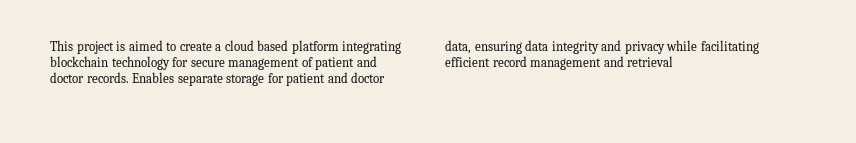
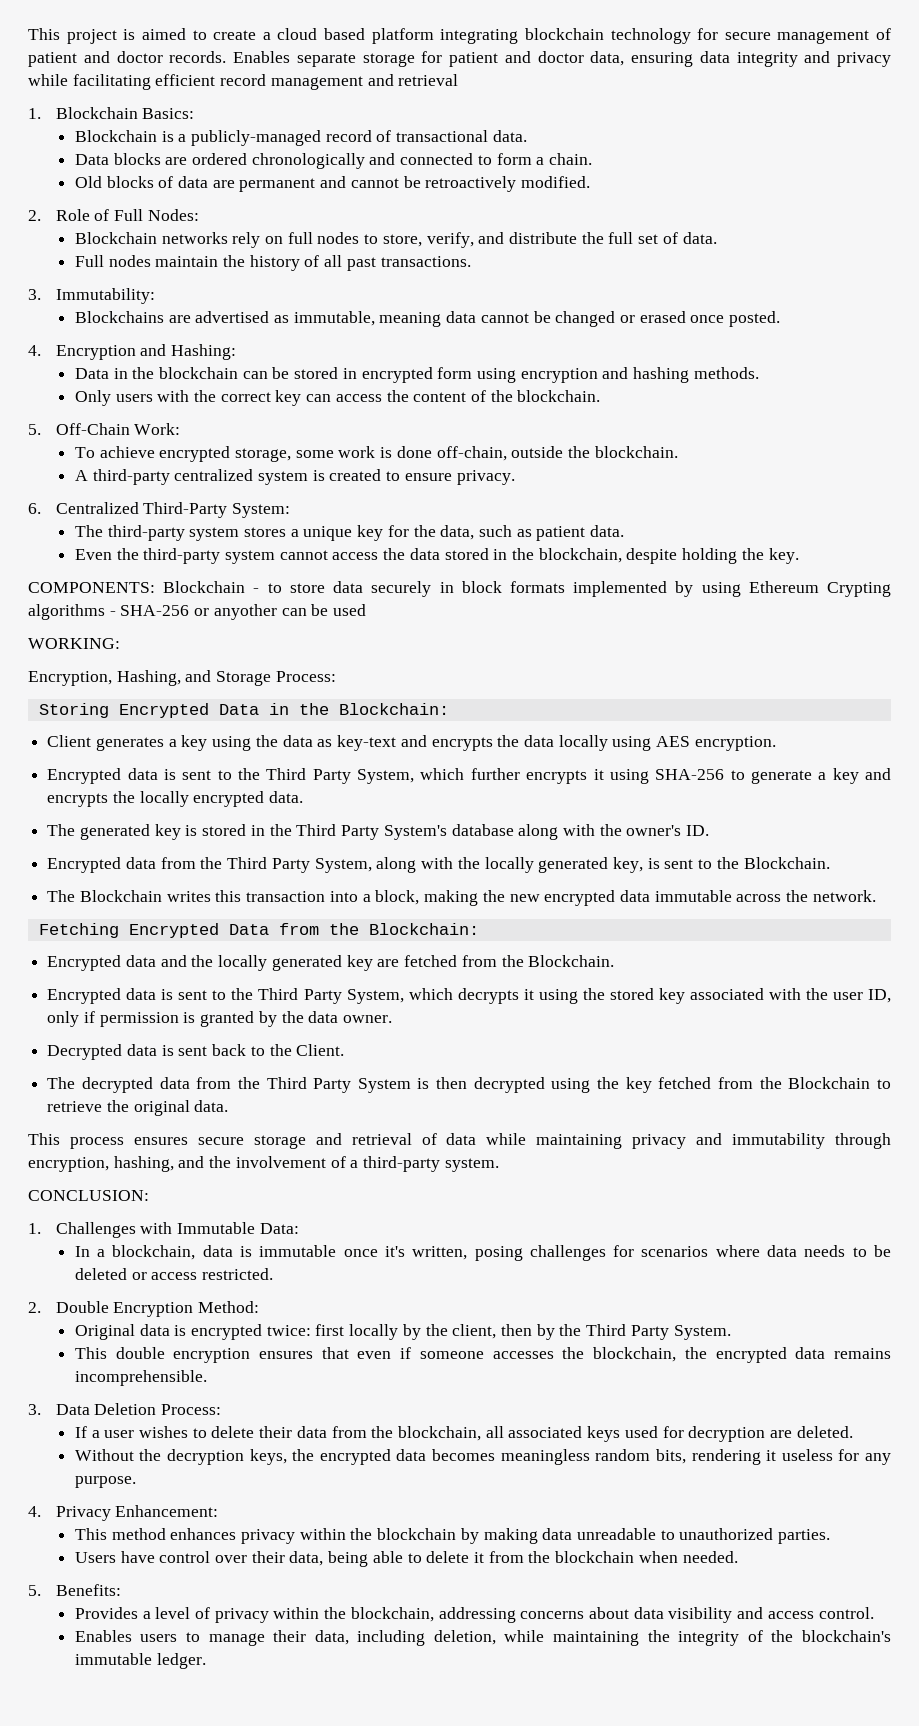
+ 1. Blockchain Basics:
+ Blockchain is a publicly-managed record of transactional data.
+ Data blocks are ordered chronologically and connected to form a chain.
+ Old blocks of data are permanent and cannot be retroactively modified.
+ 2. Role of Full Nodes:
+ Blockchain networks rely on full nodes to store, verify, and distribute the full set of data.
+ Full nodes maintain the history of all past transactions.
+ 3. Immutability:
+ Blockchains are advertised as immutable, meaning data cannot be changed or erased once posted.
+ 4. Encryption and Hashing:
+ Data in the blockchain can be stored in encrypted form using encryption and hashing methods.
+ Only users with the correct key can access the content of the blockchain.
+ 5. Off-Chain Work:
+ To achieve encrypted storage, some work is done off-chain, outside the blockchain.
+ A third-party centralized system is created to ensure privacy.
+ 6. Centralized Third-Party System:
+ The third-party system stores a unique key for the data, such as patient data.
+ Even the third-party system cannot access the data stored in the blockchain, despite holding the key.
+ COMPONENTS: Blockchain - to store data securely in block formats implemented by using Ethereum Crypting algorithms - SHA-256 or anyother can be used
+ WORKING:
+ Encryption, Hashing, and Storage Process:
+ Storing Encrypted Data in the Blockchain:
+ Client generates a key using the data as key-text and encrypts the data locally using AES encryption.
+ Encrypted data is sent to the Third Party System, which further encrypts it using SHA-256 to generate a key and encrypts the locally encrypted data.
+ The generated key is stored in the Third Party System's database along with the owner's ID.
+ Encrypted data from the Third Party System, along with the locally generated key, is sent to the Blockchain.
+ The Blockchain writes this transaction into a block, making the new encrypted data immutable across the network.
+ Fetching Encrypted Data from the Blockchain:
+ Encrypted data and the locally generated key are fetched from the Blockchain.
+ Encrypted data is sent to the Third Party System, which decrypts it using the stored key associated with the user ID, only if permission is granted by the data owner.
+ Decrypted data is sent back to the Client.
+ The decrypted data from the Third Party System is then decrypted using the key fetched from the Blockchain to retrieve the original data.
+ This process ensures secure storage and retrieval of data while maintaining privacy and immutability through encryption, hashing, and the involvement of a third-party system.
+ CONCLUSION:
+ 1. Challenges with Immutable Data:
+ In a blockchain, data is immutable once it's written, posing challenges for scenarios where data needs to be deleted or access restricted.
+ 2. Double Encryption Method:
+ Original data is encrypted twice: first locally by the client, then by the Third Party System.
+ This double encryption ensures that even if someone accesses the blockchain, the encrypted data remains incomprehensible.
+ 3. Data Deletion Process:
+ If a user wishes to delete their data from the blockchain, all associated keys used for decryption are deleted.
+ Without the decryption keys, the encrypted data becomes meaningless random bits, rendering it useless for any purpose.
+ 4. Privacy Enhancement:
+ This method enhances privacy within the blockchain by making data unreadable to unauthorized parties.
+ Users have control over their data, being able to delete it from the blockchain when needed.
+ 5. Benefits:
+ Provides a level of privacy within the blockchain, addressing concerns about data visibility and access control.
+ Enables users to manage their data, including deletion, while maintaining the integrity of the blockchain's immutable ledger.

